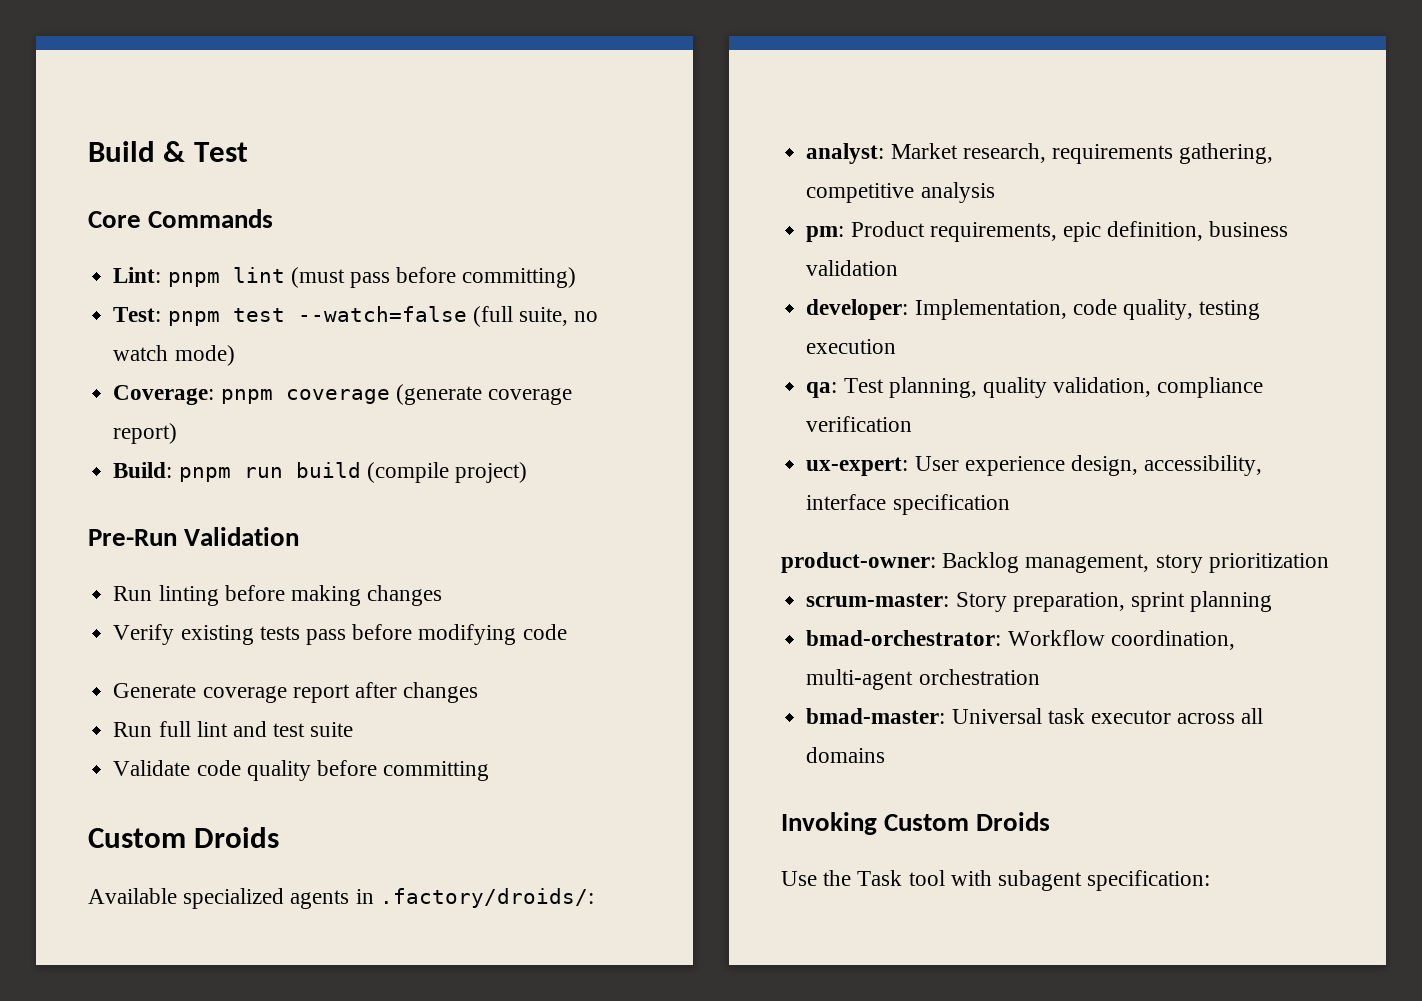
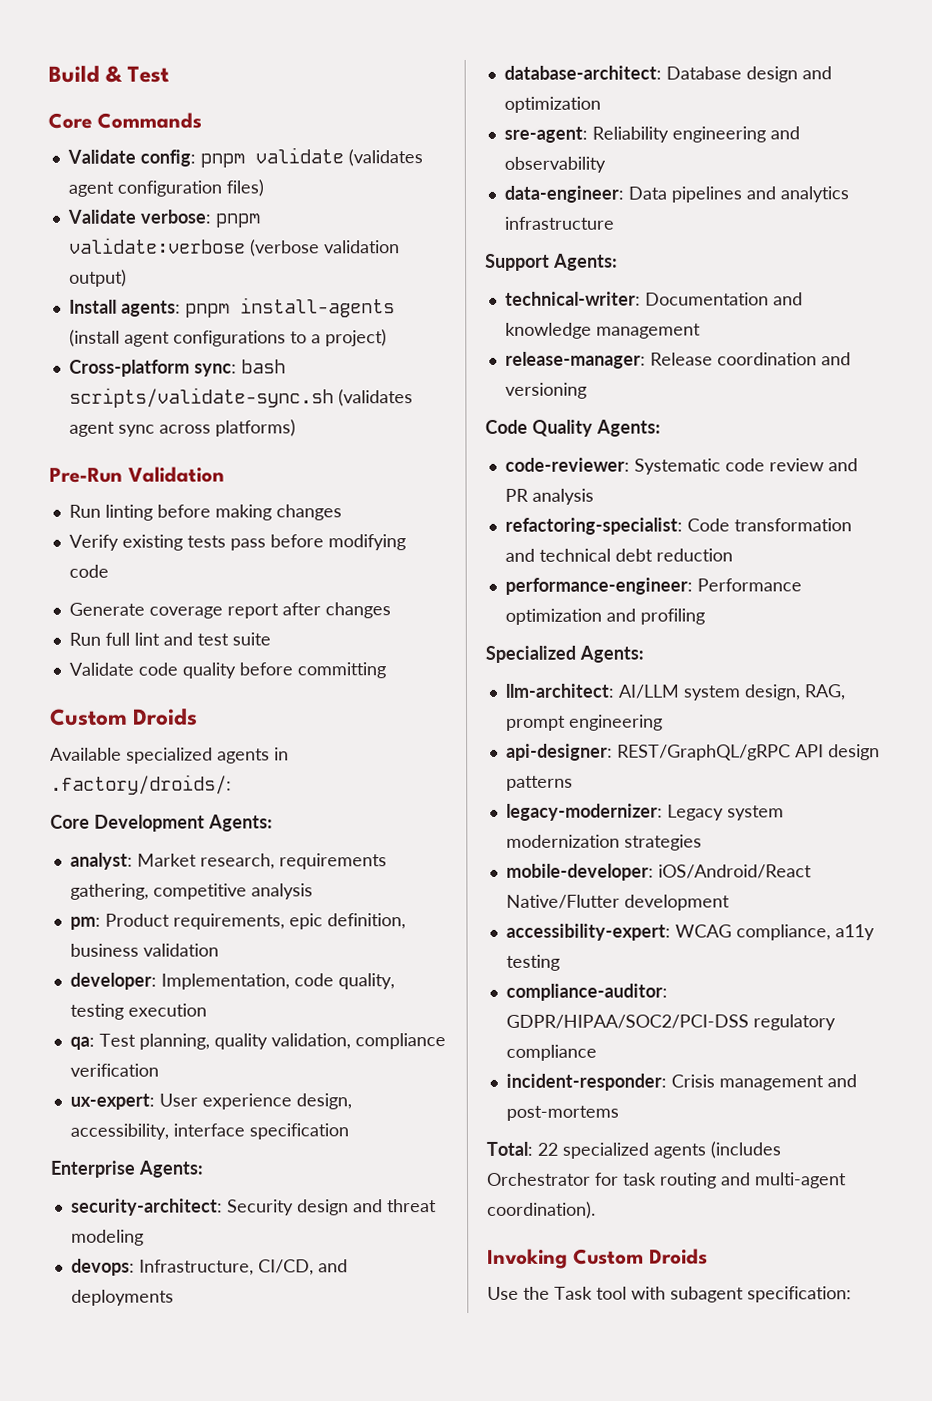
- Lint: pnpm lint (must pass before committing)
- Test: pnpm test --watch=false (full suite, no watch mode)
- Coverage: pnpm coverage (generate coverage report)
- Build: pnpm run build (compile project)
+ Validate config: pnpm validate (validates agent configuration files)
+ Validate verbose: pnpm validate:verbose (verbose validation output)
+ Install agents: pnpm install-agents (install agent configurations to a project)
+ Cross-platform sync: bash scripts/validate-sync.sh (validates agent sync across platforms)
+ Core Development Agents:
- product-owner: Backlog management, story prioritization
- scrum-master: Story preparation, sprint planning
- bmad-orchestrator: Workflow coordination, multi-agent orchestration
- bmad-master: Universal task executor across all domains
+ Enterprise Agents:
+ security-architect: Security design and threat modeling
+ devops: Infrastructure, CI/CD, and deployments
+ database-architect: Database design and optimization
+ sre-agent: Reliability engineering and observability
+ data-engineer: Data pipelines and analytics infrastructure
+ Support Agents:
+ technical-writer: Documentation and knowledge management
+ release-manager: Release coordination and versioning
+ Code Quality Agents:
+ code-reviewer: Systematic code review and PR analysis
+ refactoring-specialist: Code transformation and technical debt reduction
+ performance-engineer: Performance optimization and profiling
+ Specialized Agents:
+ llm-architect: AI/LLM system design, RAG, prompt engineering
+ api-designer: REST/GraphQL/gRPC API design patterns
+ legacy-modernizer: Legacy system modernization strategies
+ mobile-developer: iOS/Android/React Native/Flutter development
+ accessibility-expert: WCAG compliance, a11y testing
+ compliance-auditor: GDPR/HIPAA/SOC2/PCI-DSS regulatory compliance
+ incident-responder: Crisis management and post-mortems
+ Total: 22 specialized agents (includes Orchestrator for task routing and multi-agent coordination).

